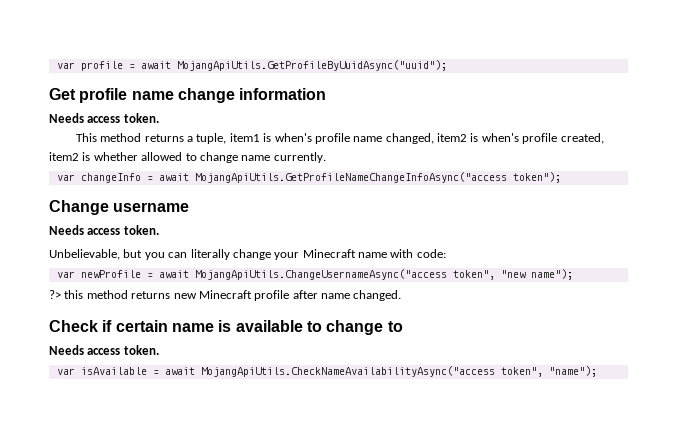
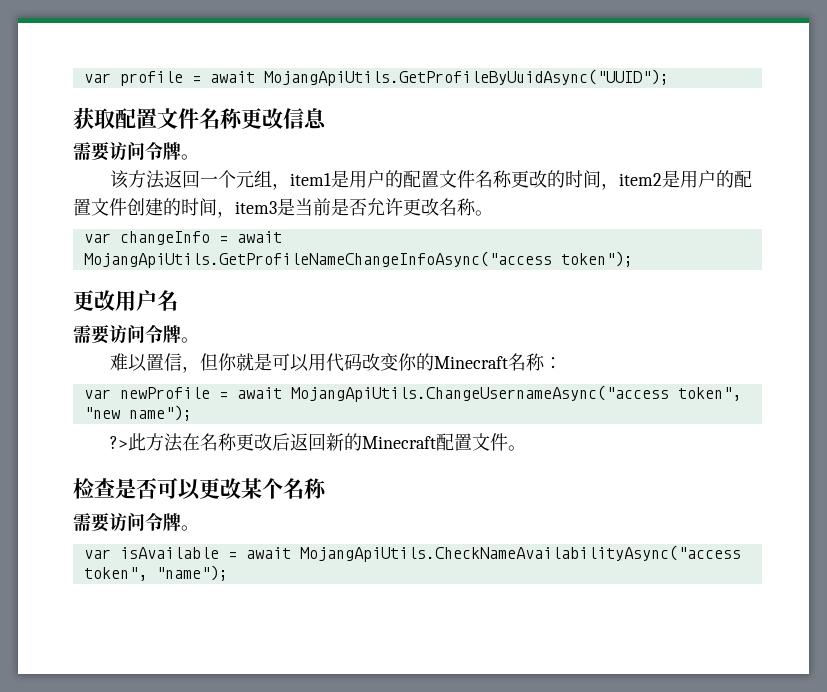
- var profile = await MojangApiUtils.GetProfileByUuidAsync("uuid");
- Get profile name change information
- Needs access token.
- This method returns a tuple, item1 is when's profile name changed, item2 is when's profile created, item2 is whether allowed to change name currently.
+ var profile = await MojangApiUtils.GetProfileByUuidAsync("UUID");
+ 获取配置文件名称更改信息
+ 需要访问令牌。
+ 该方法返回一个元组，item1是用户的配置文件名称更改的时间，item2是用户的配置文件创建的时间，item3是当前是否允许更改名称。
- Change username
- Needs access token.
- Unbelievable, but you can literally change your Minecraft name with code:
+ 更改用户名
+ 需要访问令牌。
+ 难以置信，但你就是可以用代码改变你的Minecraft名称：
- ?> this method returns new Minecraft profile after name changed.
- Check if certain name is available to change to
- Needs access token.
+ ?>此方法在名称更改后返回新的Minecraft配置文件。
+ 检查是否可以更改某个名称
+ 需要访问令牌。

